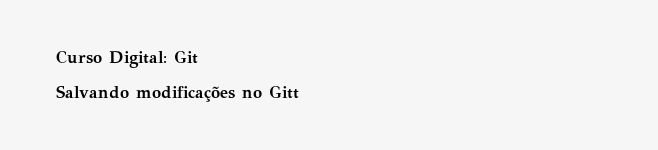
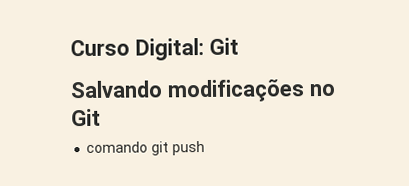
- Salvando modificações no Gitt
+ Salvando modificações no Git
+ comando git push

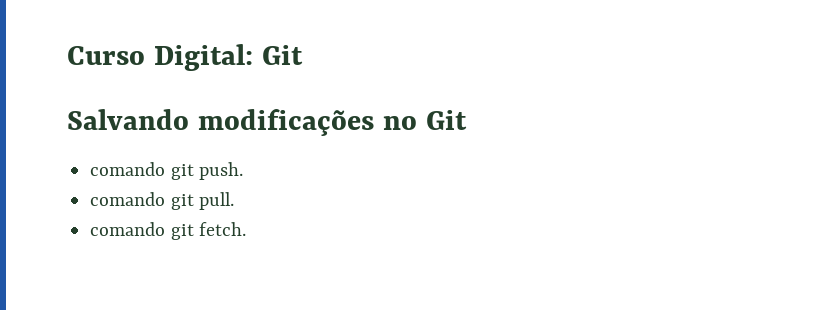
- comando git push
+ comando git push.
+ comando git pull.
+ comando git fetch.

